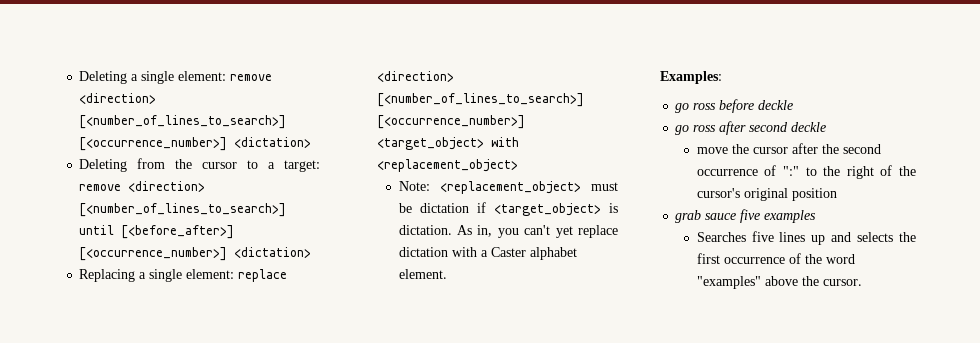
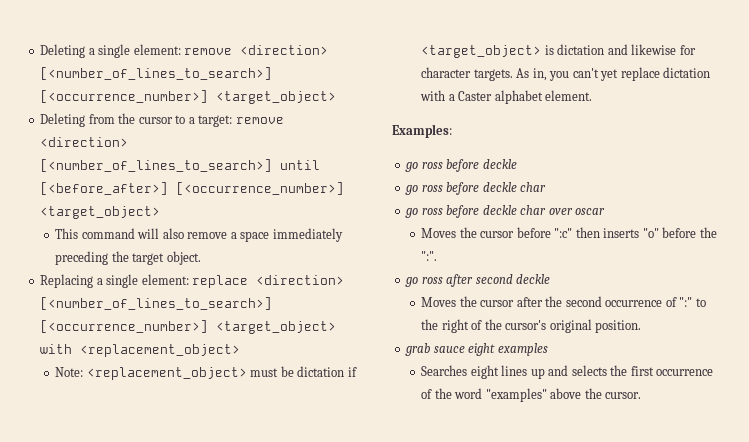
- Deleting a single element: remove <direction> [<number_of_lines_to_search>] [<occurrence_number>] <dictation>
+ Deleting a single element: remove <direction> [<number_of_lines_to_search>] [<occurrence_number>] <target_object>
- Deleting from the cursor to a target: remove <direction> [<number_of_lines_to_search>] until [<before_after>] [<occurrence_number>] <dictation>
+ Deleting from the cursor to a target: remove <direction> [<number_of_lines_to_search>] until [<before_after>] [<occurrence_number>] <target_object>
+ This command will also remove a space immediately preceding the target object.
- Note: <replacement_object> must be dictation if <target_object> is dictation.
+ Note: <replacement_object> must be dictation if <target_object> is dictation and likewise for character targets.
  Examples:
  go ross before deckle
+ go ross before deckle char
+ go ross before deckle char over oscar
+ Moves the cursor before ":c" then inserts "o" before the ":".
- move the cursor after the second occurrence of ":" to the right of the cursor's original position
+ Moves the cursor after the second occurrence of ":" to the right of the cursor's original position.
- grab sauce five examples
+ grab sauce eight examples
- Searches five lines up and selects the first occurrence of the word "examples" above the cursor.
+ Searches eight lines up and selects the first occurrence of the word "examples" above the cursor.

